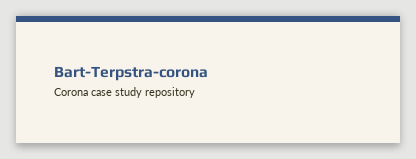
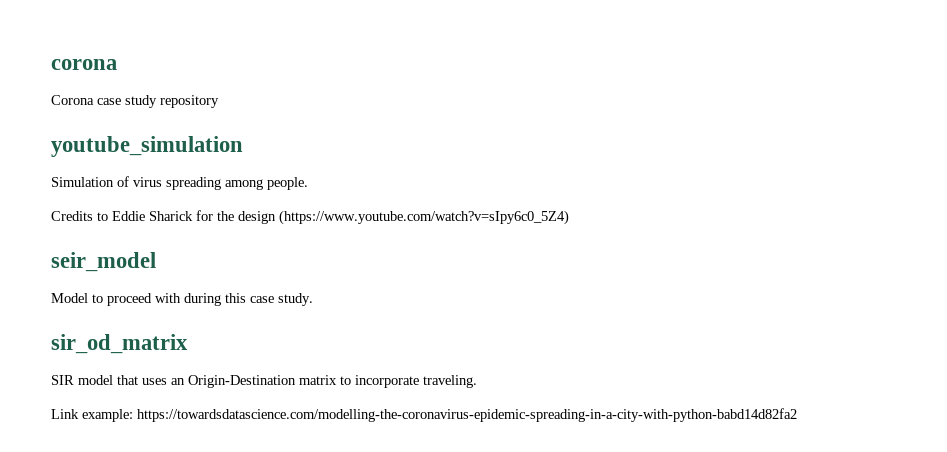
- Bart-Terpstra-corona
+ corona
+ youtube_simulation
+ Simulation of virus spreading among people.
+ Credits to Eddie Sharick for the design (https://www.youtube.com/watch?v=sIpy6c0_5Z4)
+ seir_model
+ Model to proceed with during this case study.
+ sir_od_matrix
+ SIR model that uses an Origin-Destination matrix to incorporate traveling.
+ Link example: https://towardsdatascience.com/modelling-the-coronavirus-epidemic-spreading-in-a-city-with-python-babd14d82fa2

